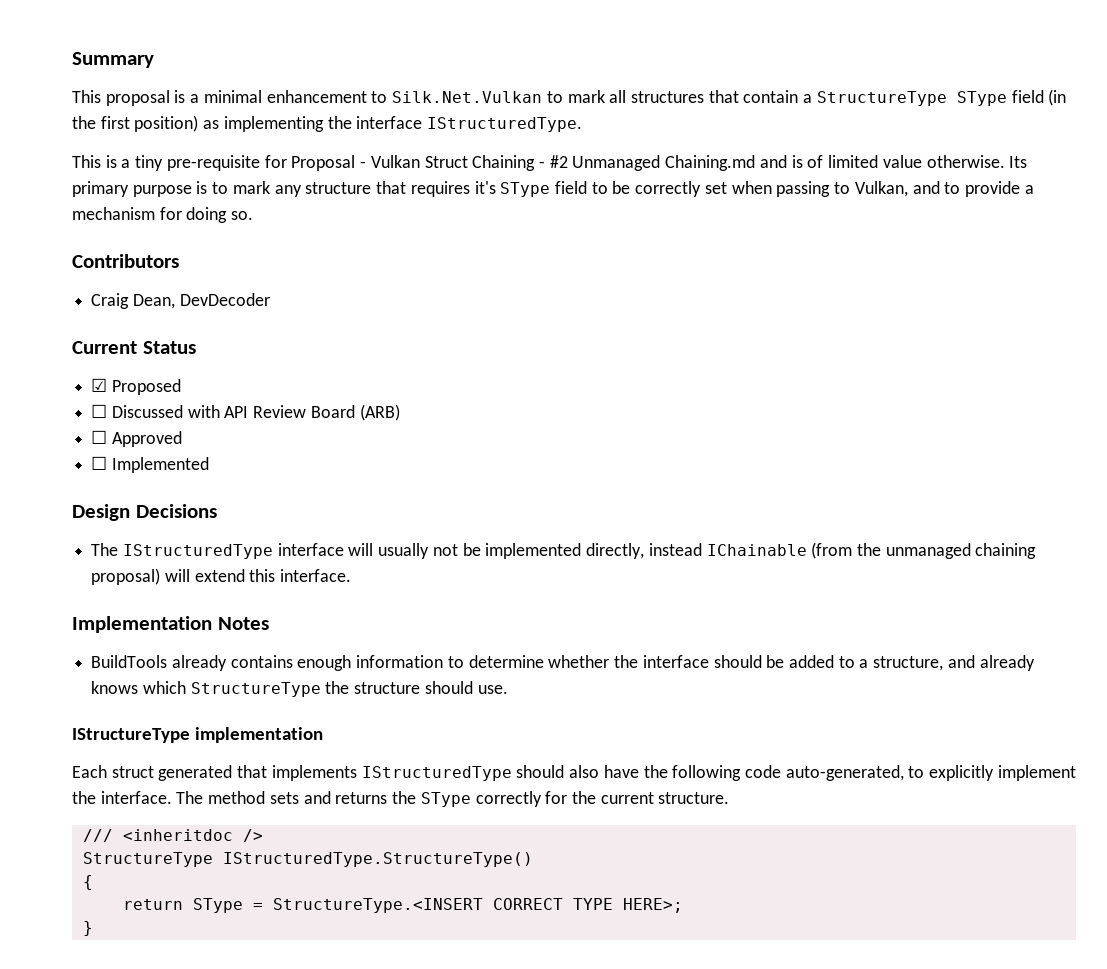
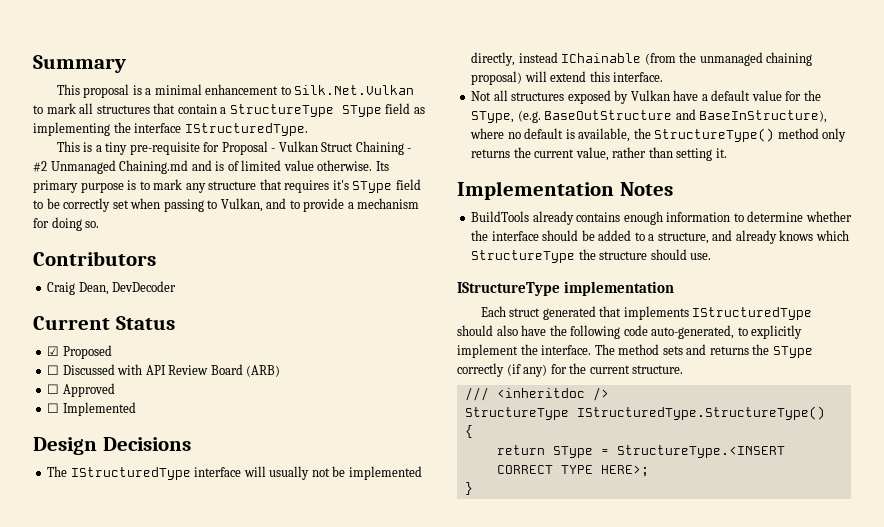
- This proposal is a minimal enhancement to Silk.Net.Vulkan to mark all structures that contain a StructureType SType field (in the first position) as implementing the interface IStructuredType.
+ This proposal is a minimal enhancement to Silk.Net.Vulkan to mark all structures that contain a StructureType SType field as implementing the interface IStructuredType.
+ Not all structures exposed by Vulkan have a default value for the SType, (e.g. BaseOutStructure and BaseInStructure), where no default is available, the StructureType() method only returns the current value, rather than setting it.
- The method sets and returns the SType correctly for the current structure.
+ The method sets and returns the SType correctly (if any) for the current structure.

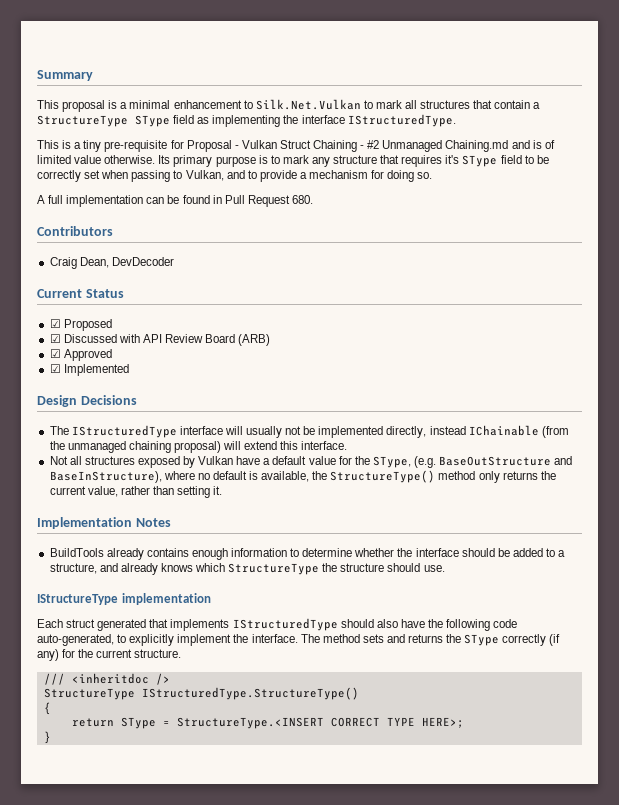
+ A full implementation can be found in Pull Request 680.
- ☐ Discussed with API Review Board (ARB)
+ ☑ Discussed with API Review Board (ARB)
- ☐ Approved
+ ☑ Approved
- ☐ Implemented
+ ☑ Implemented

